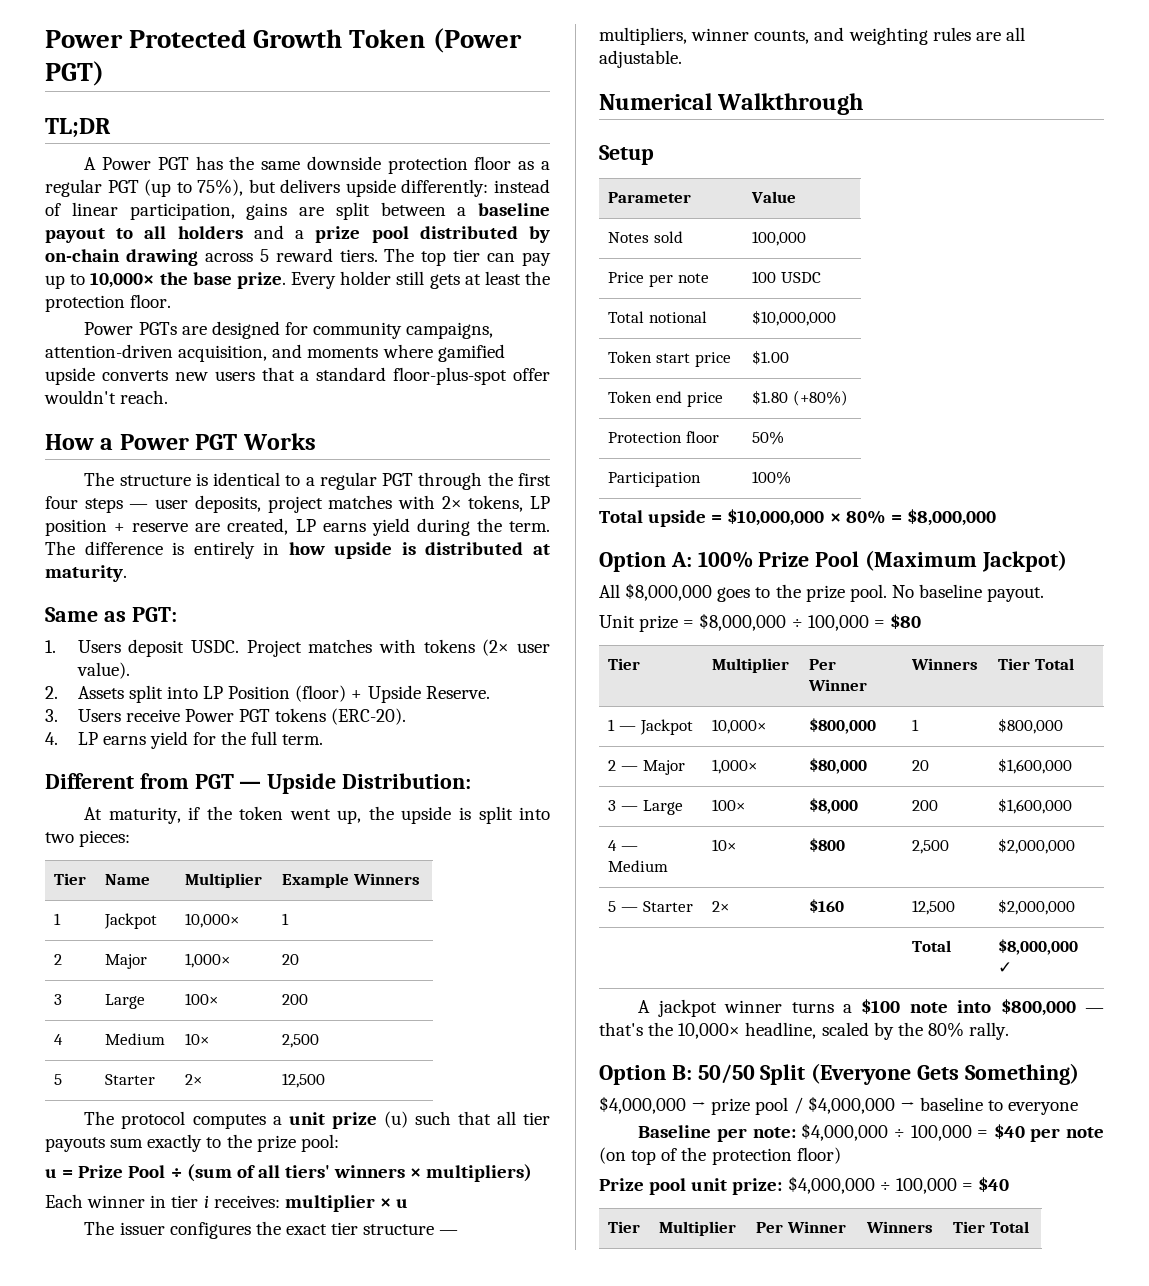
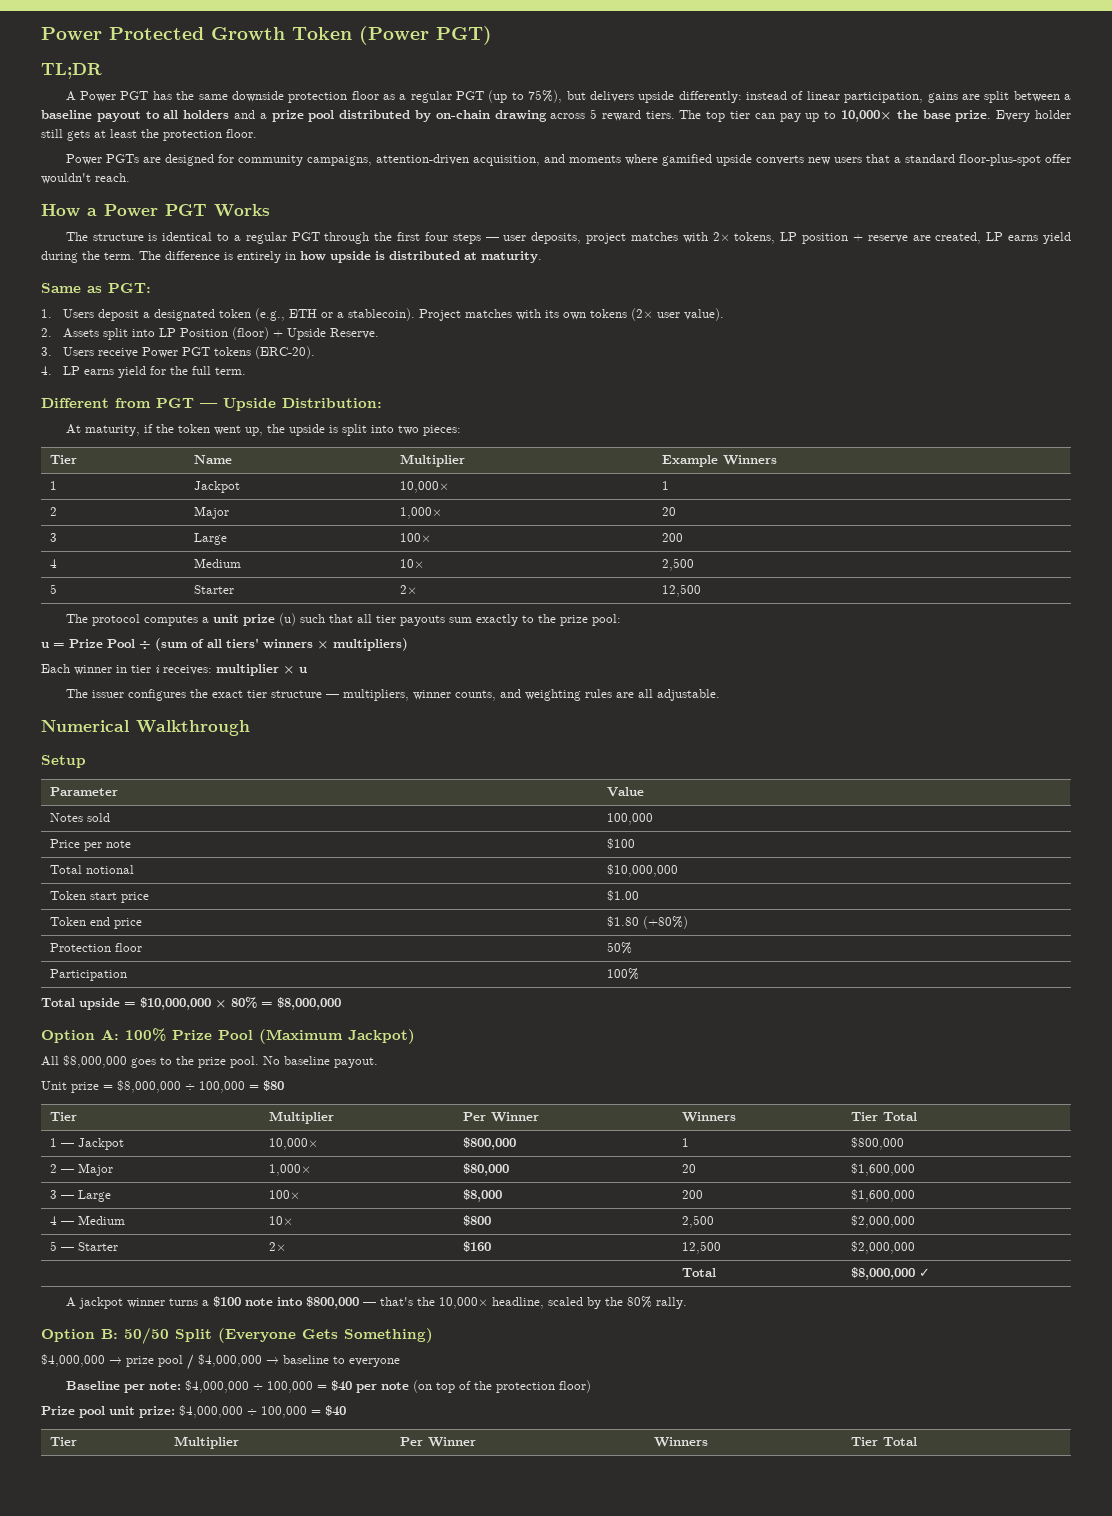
- 1. Users deposit USDC.
+ 1. Users deposit a designated token (e.g., ETH or a stablecoin).
- Project matches with tokens (2× user value).
+ Project matches with its own tokens (2× user value).
- Price per note | 100 USDC
+ Price per note | $100

